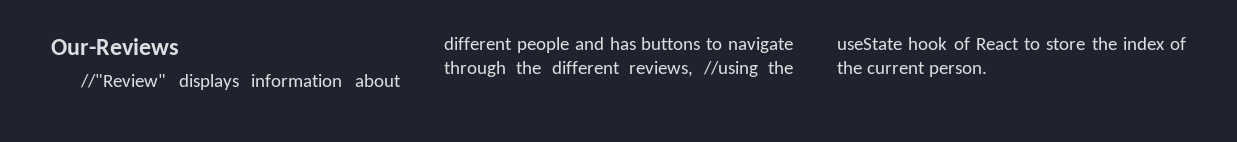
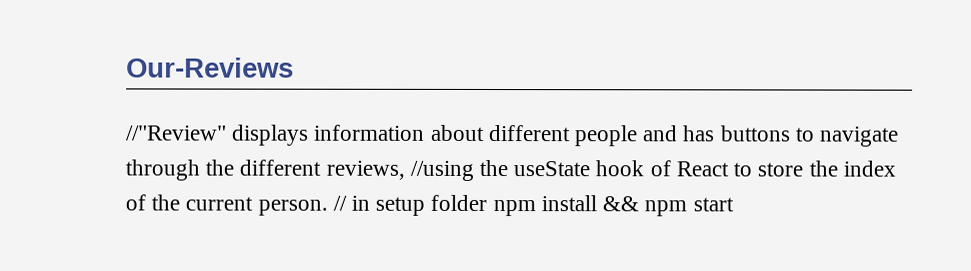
+ // in setup folder npm install && npm start

